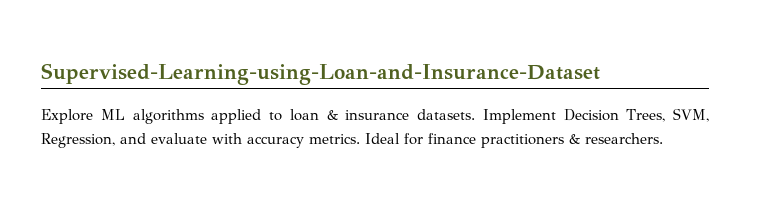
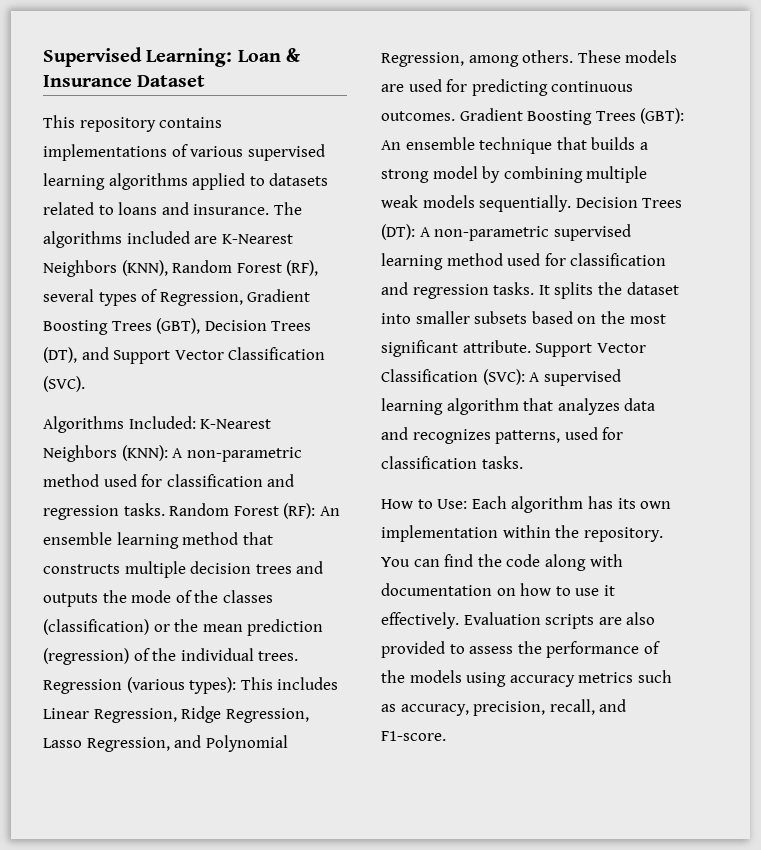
- Supervised-Learning-using-Loan-and-Insurance-Dataset
- Explore ML algorithms applied to loan & insurance datasets. Implement Decision Trees, SVM, Regression, and evaluate with accuracy metrics. Ideal for finance practitioners & researchers.
+ Supervised Learning: Loan & Insurance Dataset
+ This repository contains implementations of various supervised learning algorithms applied to datasets related to loans and insurance. The algorithms included are K-Nearest Neighbors (KNN), Random Forest (RF), several types of Regression, Gradient Boosting Trees (GBT), Decision Trees (DT), and Support Vector Classification (SVC).
+ Algorithms Included: K-Nearest Neighbors (KNN): A non-parametric method used for classification and regression tasks. Random Forest (RF): An ensemble learning method that constructs multiple decision trees and outputs the mode of the classes (classification) or the mean prediction (regression) of the individual trees. Regression (various types): This includes Linear Regression, Ridge Regression, Lasso Regression, and Polynomial Regression, among others. These models are used for predicting continuous outcomes. Gradient Boosting Trees (GBT): An ensemble technique that builds a strong model by combining multiple weak models sequentially. Decision Trees (DT): A non-parametric supervised learning method used for classification and regression tasks. It splits the dataset into smaller subsets based on the most significant attribute. Support Vector Classification (SVC): A supervised learning algorithm that analyzes data and recognizes patterns, used for classification tasks.
+ How to Use: Each algorithm has its own implementation within the repository. You can find the code along with documentation on how to use it effectively. Evaluation scripts are also provided to assess the performance of the models using accuracy metrics such as accuracy, precision, recall, and F1-score.

